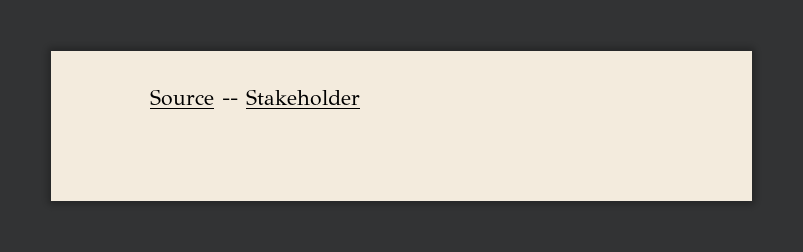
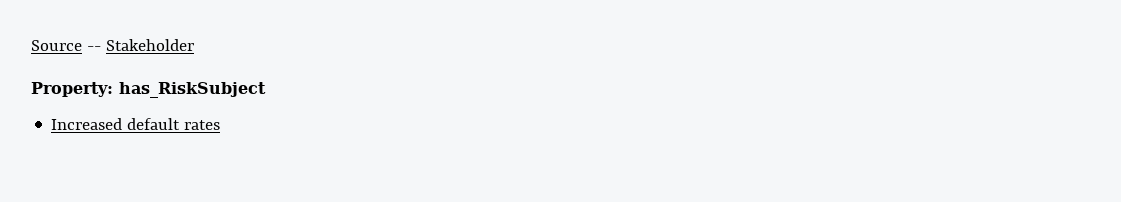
+ Property: has_RiskSubject
+ Increased default rates

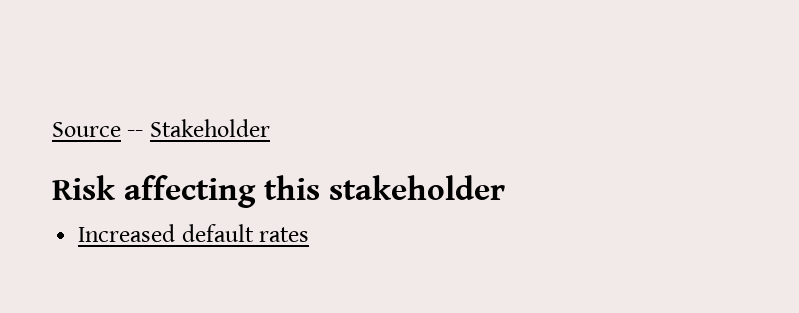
- Property: has_RiskSubject
+ Risk affecting this stakeholder

